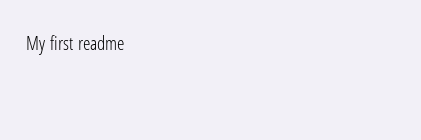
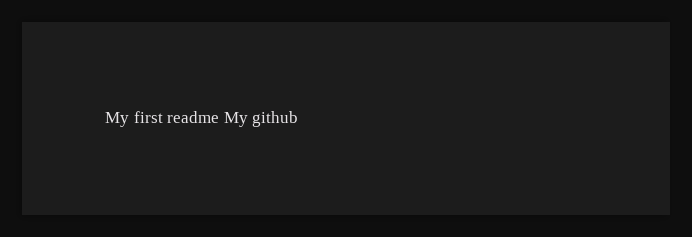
- My first readme
+ My first readme My github

